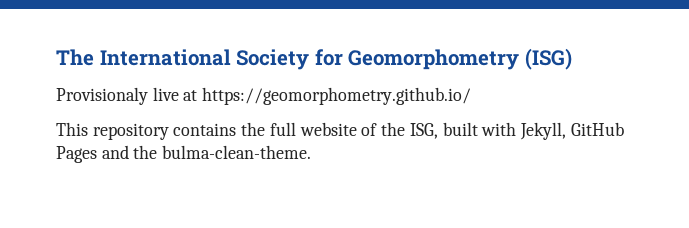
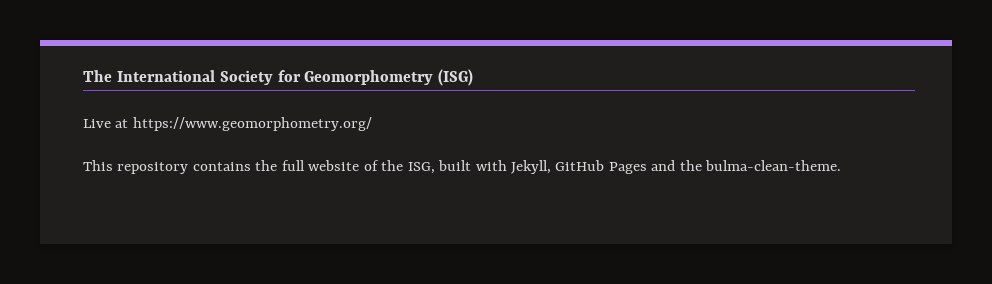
- Provisionaly live at https://geomorphometry.github.io/
+ Live at https://www.geomorphometry.org/

